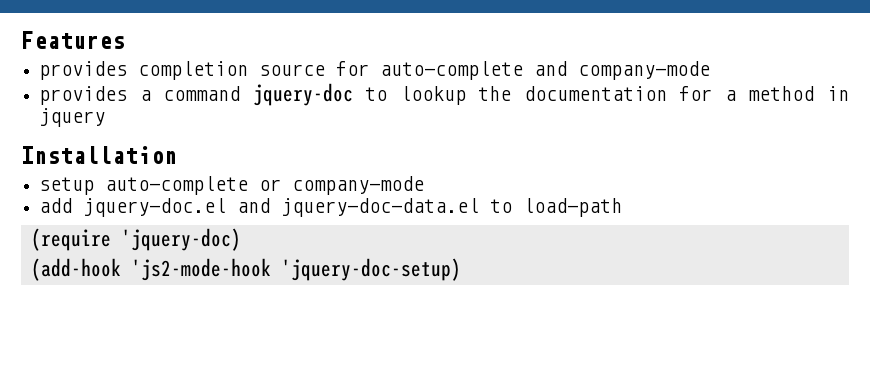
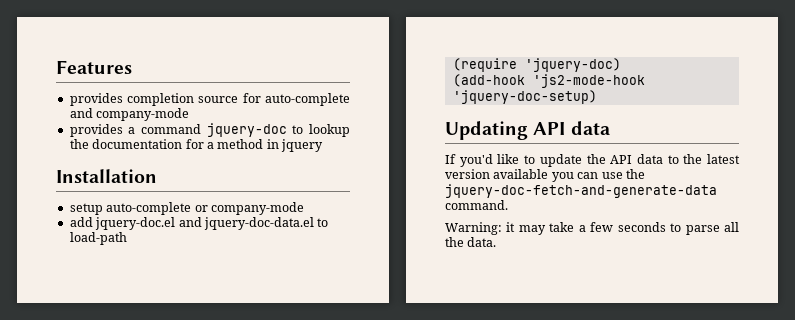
+ Updating API data
+ If you'd like to update the API data to the latest version available you can use the jquery-doc-fetch-and-generate-data command.
+ Warning: it may take a few seconds to parse all the data.

